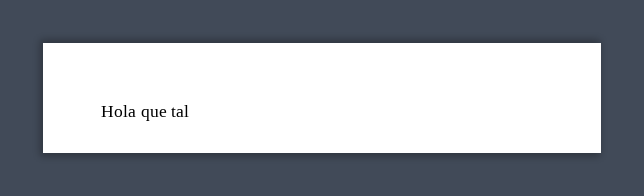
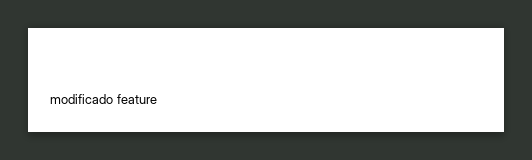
- Hola que tal
+ modificado feature

